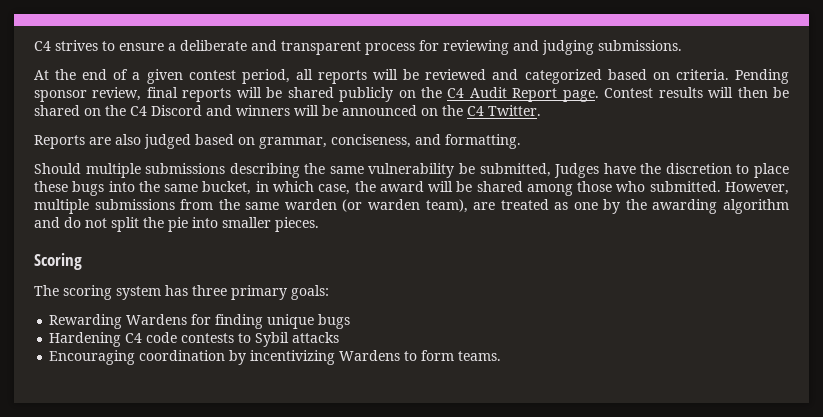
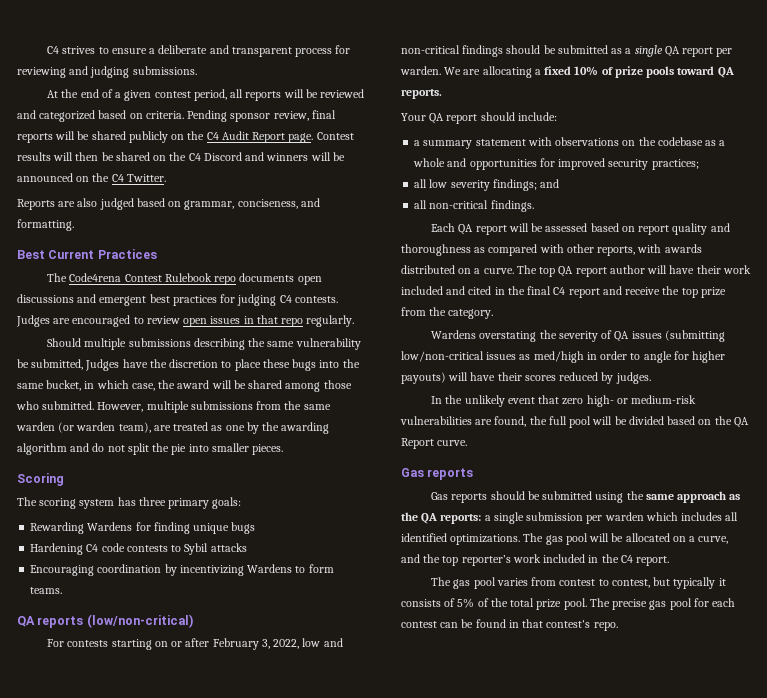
+ Best Current Practices
+ The Code4rena Contest Rulebook repo documents open discussions and emergent best practices for judging C4 contests. Judges are encouraged to review open issues in that repo regularly.
+ QA reports (low/non-critical)
+ For contests starting on or after February 3, 2022, low and non-critical findings should be submitted as a single QA report per warden. We are allocating a fixed 10% of prize pools toward QA reports.
+ Your QA report should include:
+ a summary statement with observations on the codebase as a whole and opportunities for improved security practices;
+ all low severity findings; and
+ all non-critical findings.
+ Each QA report will be assessed based on report quality and thoroughness as compared with other reports, with awards distributed on a curve. The top QA report author will have their work included and cited in the final C4 report and receive the top prize from the category.
+ Wardens overstating the severity of QA issues (submitting low/non-critical issues as med/high in order to angle for higher payouts) will have their scores reduced by judges.
+ In the unlikely event that zero high- or medium-risk vulnerabilities are found, the full pool will be divided based on the QA Report curve.
+ Gas reports
+ Gas reports should be submitted using the same approach as the QA reports: a single submission per warden which includes all identified optimizations. The gas pool will be allocated on a curve, and the top reporter’s work included in the C4 report.
+ The gas pool varies from contest to contest, but typically it consists of 5% of the total prize pool. The precise gas pool for each contest can be found in that contest's repo.

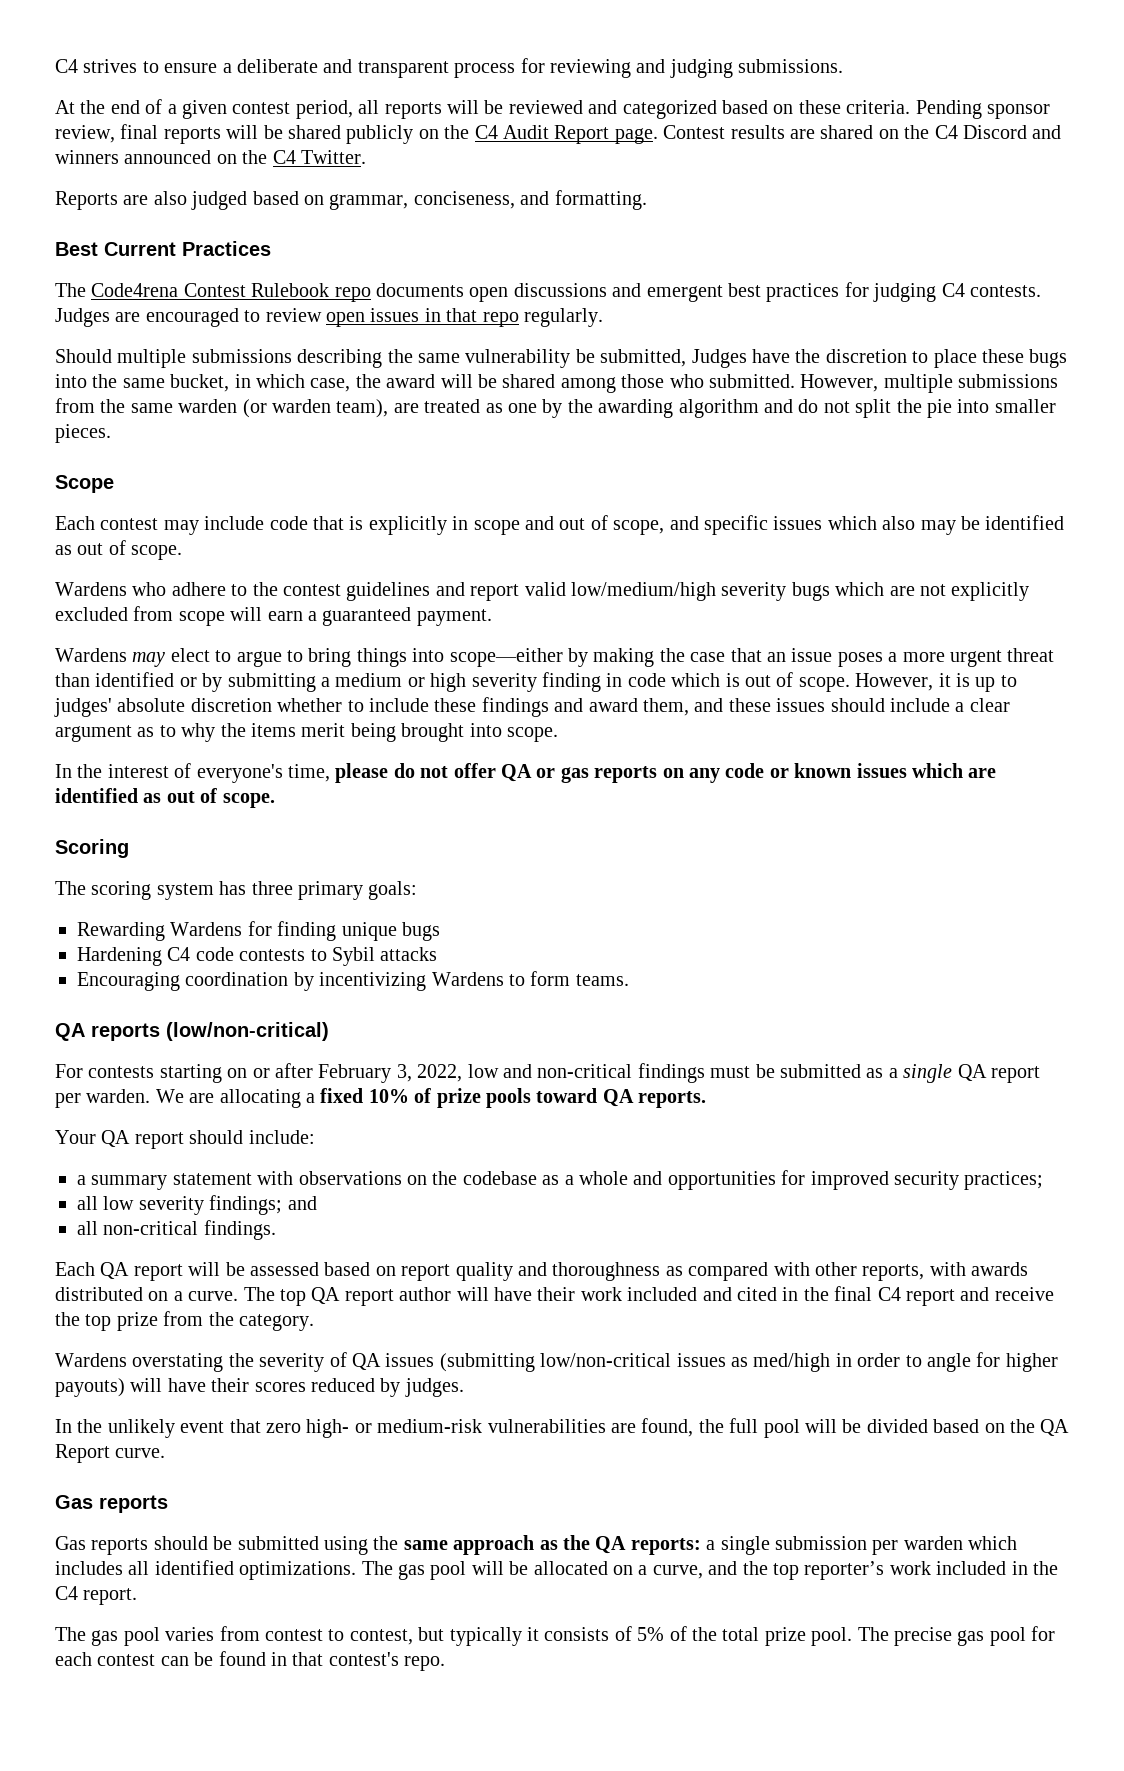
- At the end of a given contest period, all reports will be reviewed and categorized based on criteria.
+ At the end of a given contest period, all reports will be reviewed and categorized based on these criteria.
- Contest results will then be shared on the C4 Discord and winners will be announced on the C4 Twitter.
+ Contest results are shared on the C4 Discord and winners announced on the C4 Twitter.
+ Scope
+ Each contest may include code that is explicitly in scope and out of scope, and specific issues which also may be identified as out of scope.
+ Wardens who adhere to the contest guidelines and report valid low/medium/high severity bugs which are not explicitly excluded from scope will earn a guaranteed payment.
+ Wardens may elect to argue to bring things into scope—either by making the case that an issue poses a more urgent threat than identified or by submitting a medium or high severity finding in code which is out of scope. However, it is up to judges' absolute discretion whether to include these findings and award them, and these issues should include a clear argument as to why the items merit being brought into scope.
+ In the interest of everyone's time, please do not offer QA or gas reports on any code or known issues which are identified as out of scope.
- For contests starting on or after February 3, 2022, low and non-critical findings should be submitted as a single QA report per warden.
+ For contests starting on or after February 3, 2022, low and non-critical findings must be submitted as a single QA report per warden.

